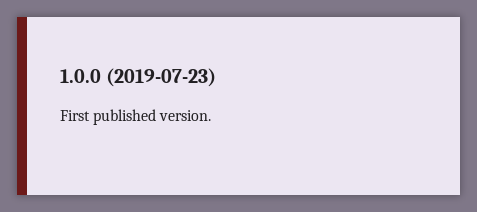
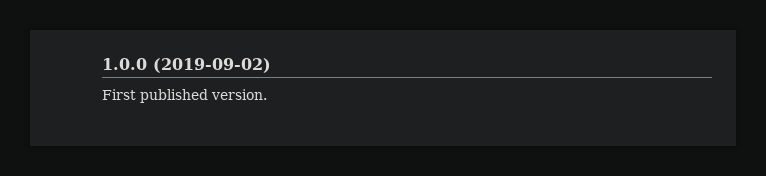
- 1.0.0 (2019-07-23)
+ 1.0.0 (2019-09-02)

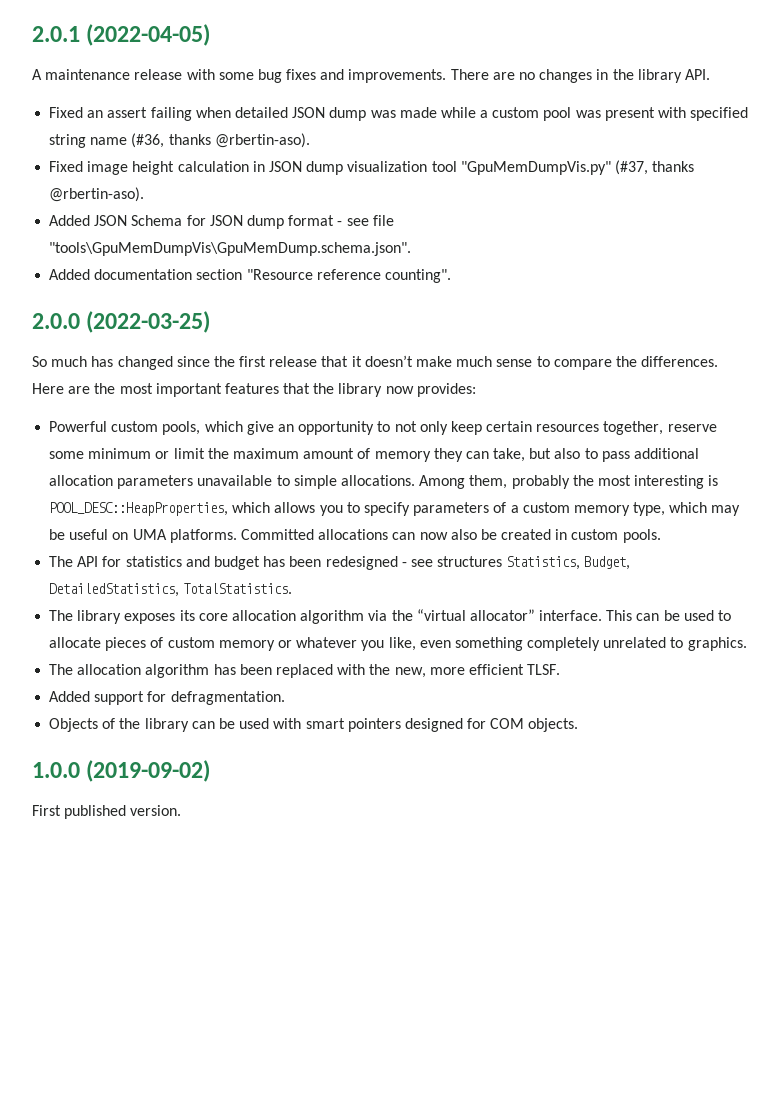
+ 2.0.1 (2022-04-05)
+ A maintenance release with some bug fixes and improvements. There are no changes in the library API.
+ Fixed an assert failing when detailed JSON dump was made while a custom pool was present with specified string name (#36, thanks @rbertin-aso).
+ Fixed image height calculation in JSON dump visualization tool "GpuMemDumpVis.py" (#37, thanks @rbertin-aso).
+ Added JSON Schema for JSON dump format - see file "tools\GpuMemDumpVis\GpuMemDump.schema.json".
+ Added documentation section "Resource reference counting".
+ 2.0.0 (2022-03-25)
+ So much has changed since the first release that it doesn’t make much sense to compare the differences. Here are the most important features that the library now provides:
+ Powerful custom pools, which give an opportunity to not only keep certain resources together, reserve some minimum or limit the maximum amount of memory they can take, but also to pass additional allocation parameters unavailable to simple allocations. Among them, probably the most interesting is POOL_DESC::HeapProperties, which allows you to specify parameters of a custom memory type, which may be useful on UMA platforms. Committed allocations can now also be created in custom pools.
+ The API for statistics and budget has been redesigned - see structures Statistics, Budget, DetailedStatistics, TotalStatistics.
+ The library exposes its core allocation algorithm via the “virtual allocator” interface. This can be used to allocate pieces of custom memory or whatever you like, even something completely unrelated to graphics.
+ The allocation algorithm has been replaced with the new, more efficient TLSF.
+ Added support for defragmentation.
+ Objects of the library can be used with smart pointers designed for COM objects.

